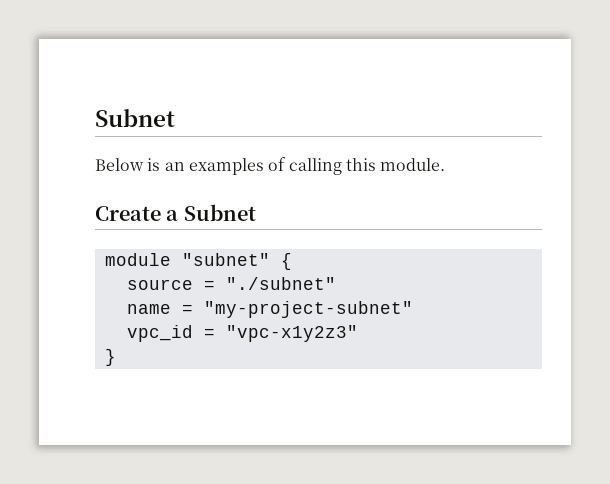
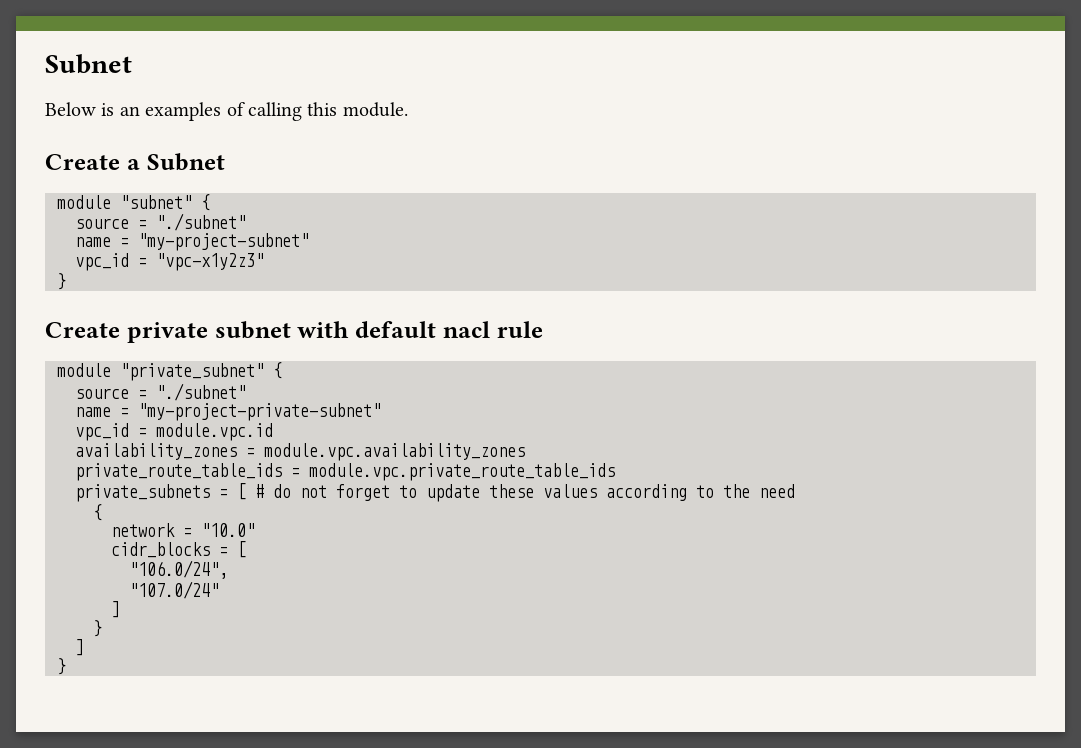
+ Create private subnet with default nacl rule
+ module "private_subnet" {
+ source = "./subnet"
+ name = "my-project-private-subnet"
+ vpc_id = module.vpc.id
+ availability_zones = module.vpc.availability_zones
+ private_route_table_ids = module.vpc.private_route_table_ids
+ private_subnets = [ # do not forget to update these values according to the need
+ {
+ network = "10.0"
+ cidr_blocks = [
+ "106.0/24",
+ "107.0/24"
+ ]
+ }
+ ]
+ }

